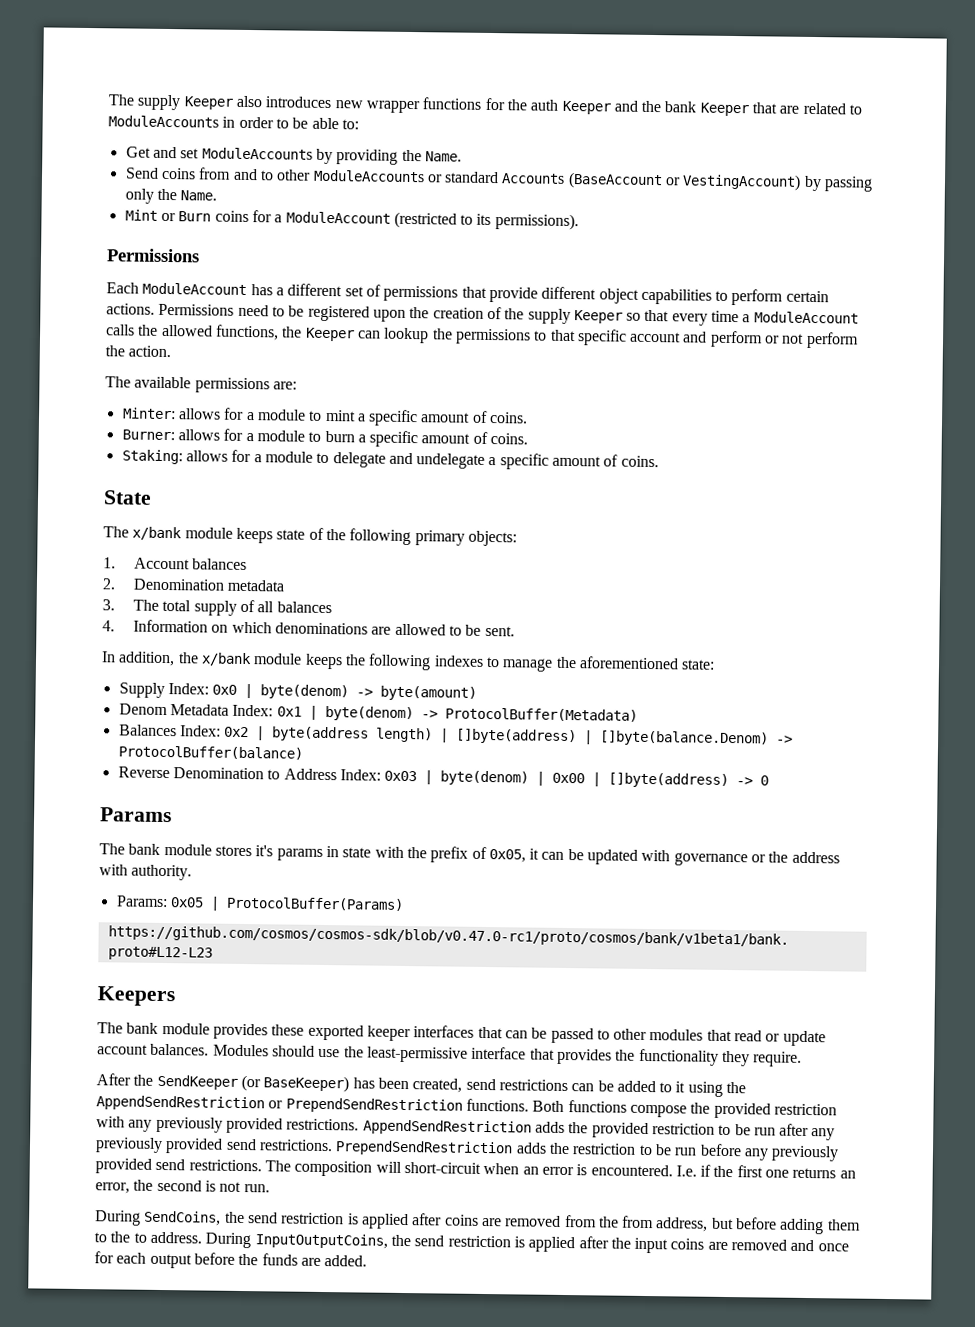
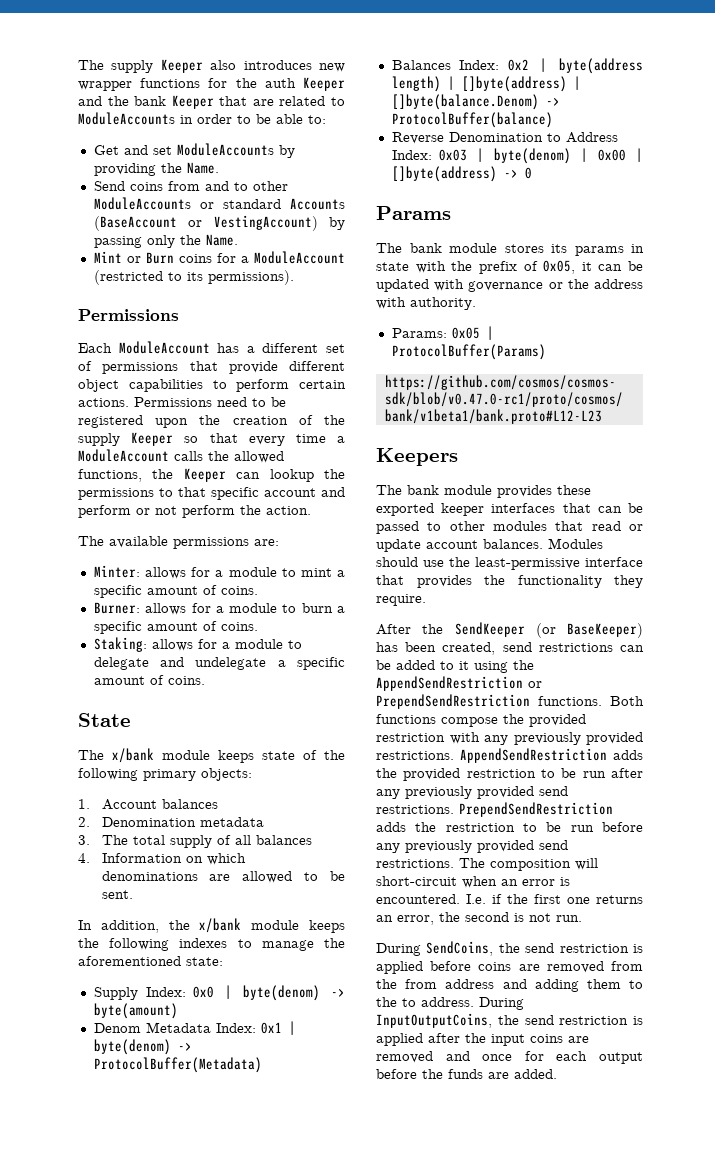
- The bank module stores it's params in state with the prefix of 0x05, it can be updated with governance or the address with authority.
+ The bank module stores its params in state with the prefix of 0x05, it can be updated with governance or the address with authority.
- During SendCoins, the send restriction is applied after coins are removed from the from address, but before adding them to the to address.
+ During SendCoins, the send restriction is applied before coins are removed from the from address and adding them to the to address.

